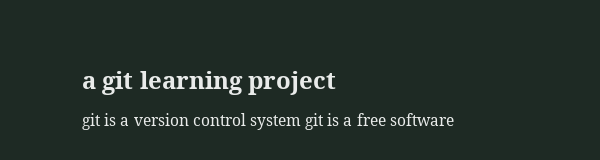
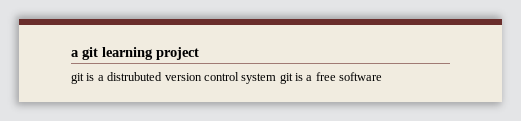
- git is a version control system git is a free software
+ git is a distrubuted version control system git is a free software

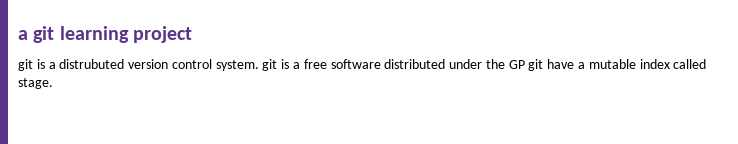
- git is a distrubuted version control system git is a free software
+ git is a distrubuted version control system. git is a free software distributed under the GP git have a mutable index called stage.

